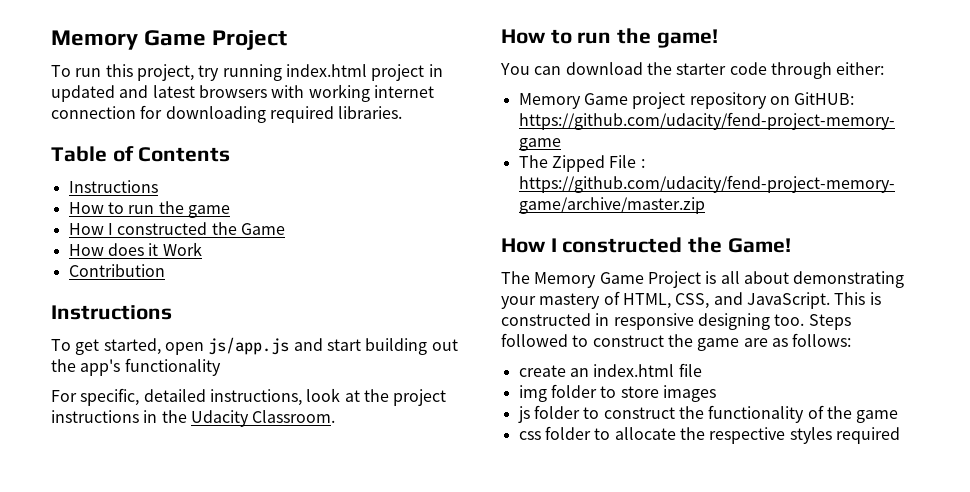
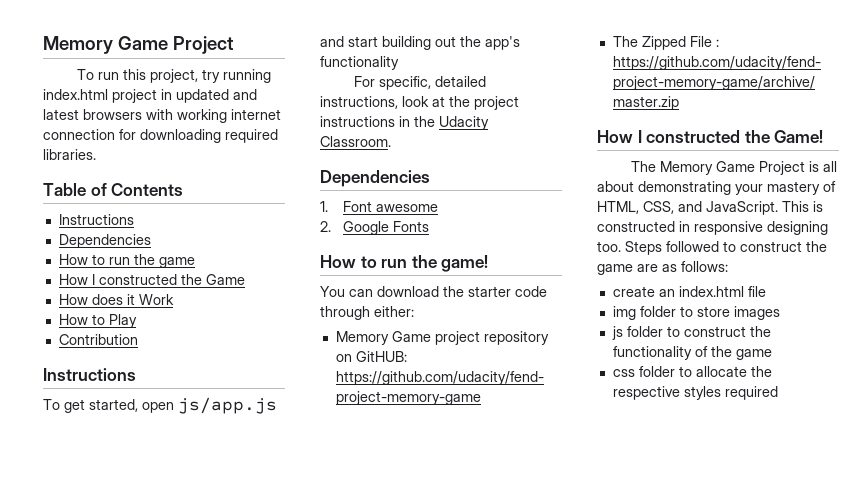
  Table of Contents
  Instructions
+ Dependencies
+ How to Play
  For specific, detailed instructions, look at the project instructions in the Udacity Classroom.
+ Dependencies
+ 1. Font awesome
+ 2. Google Fonts

